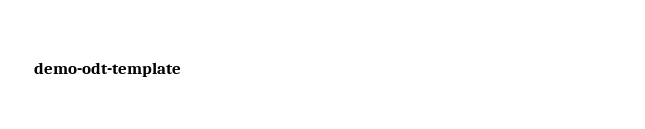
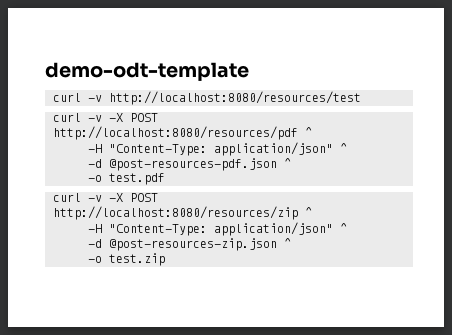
+ curl -v http://localhost:8080/resources/test
+ curl -v -X POST http://localhost:8080/resources/pdf ^
+ -H "Content-Type: application/json" ^
+ -d @post-resources-pdf.json ^
+ -o test.pdf
+ curl -v -X POST http://localhost:8080/resources/zip ^
+ -H "Content-Type: application/json" ^
+ -d @post-resources-zip.json ^
+ -o test.zip

